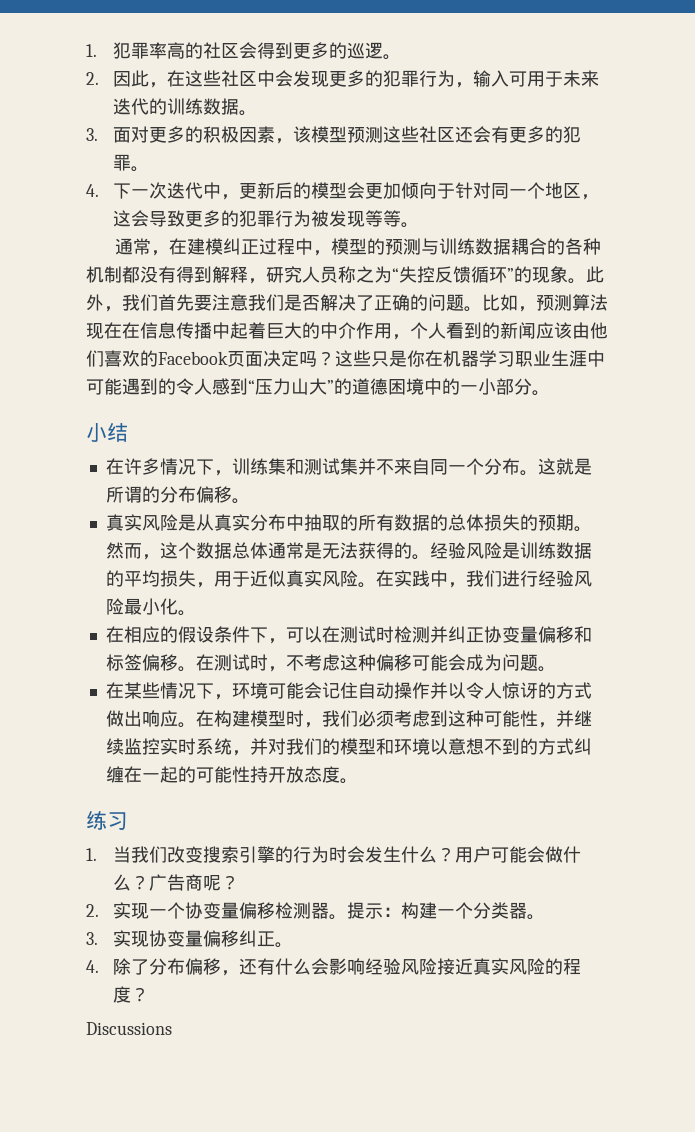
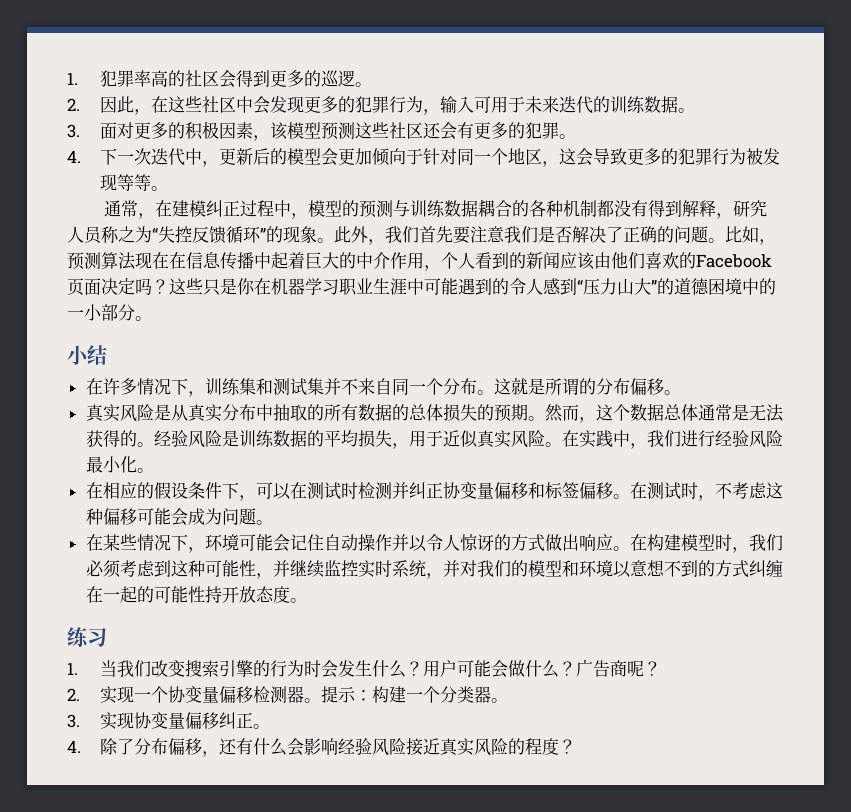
- Discussions

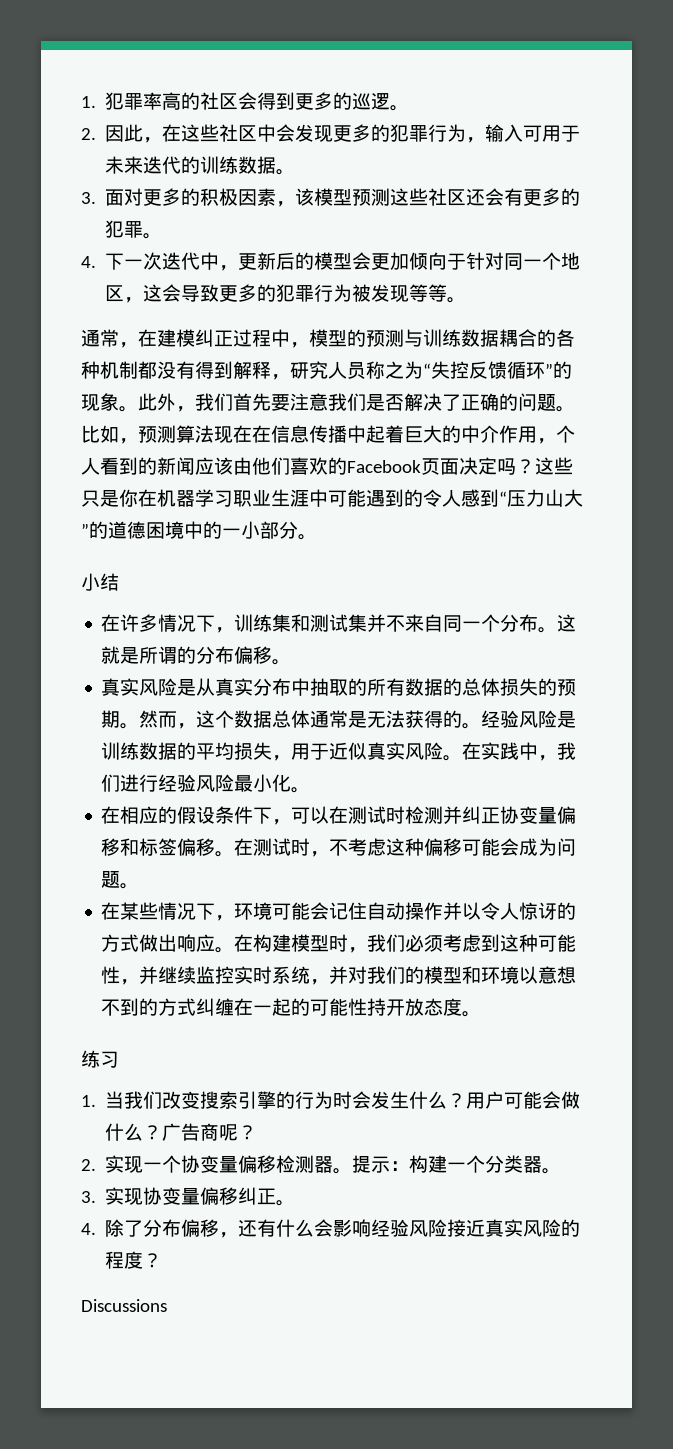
+ Discussions

